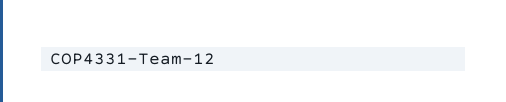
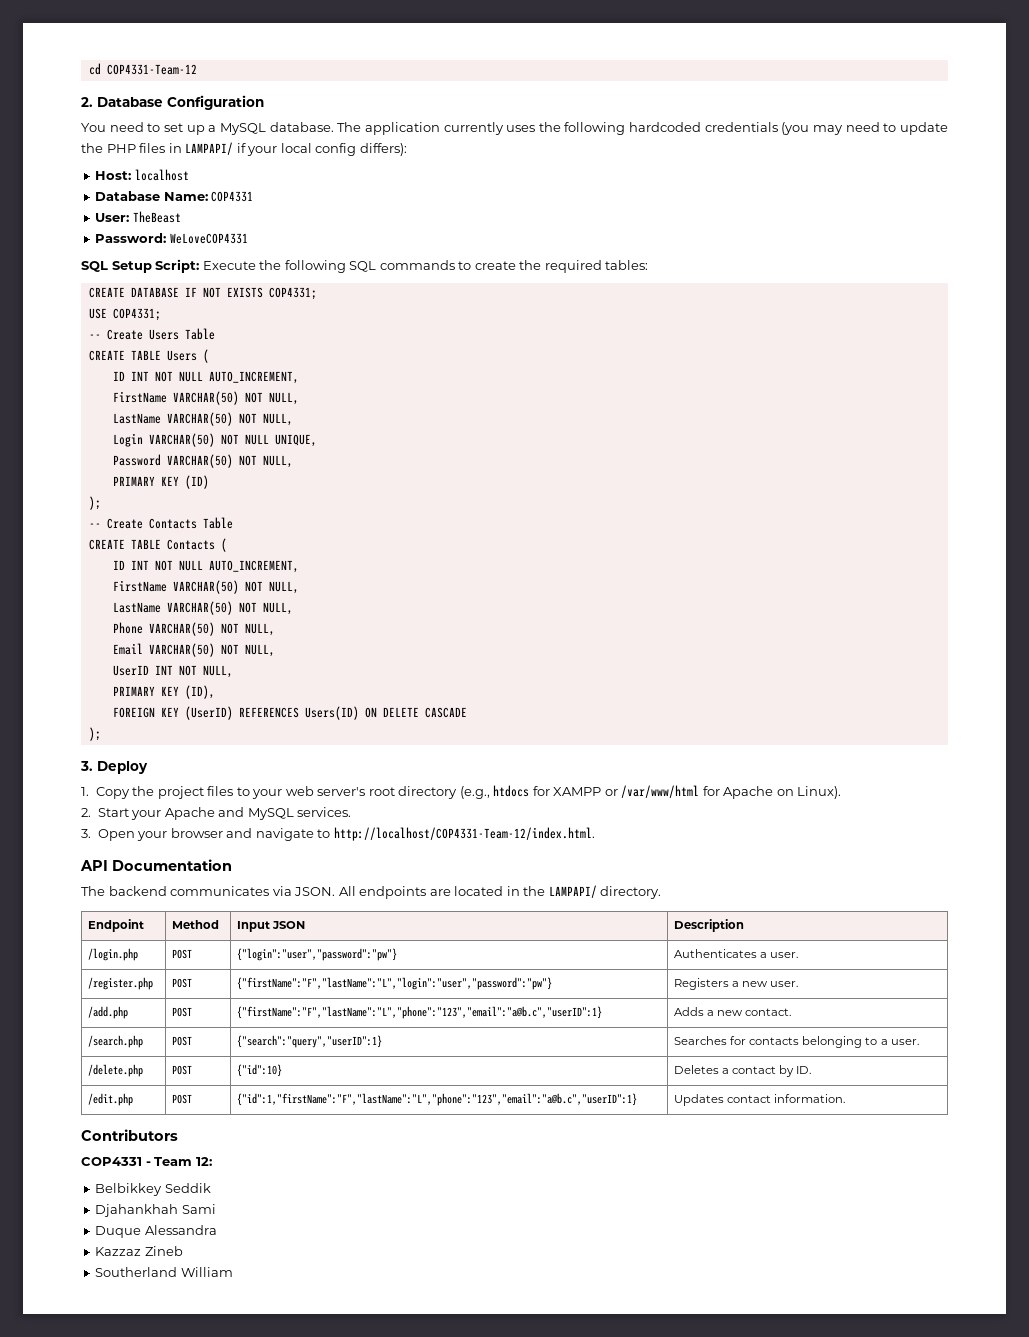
- COP4331-Team-12
+ cd COP4331-Team-12
+ 2. Database Configuration
+ You need to set up a MySQL database. The application currently uses the following hardcoded credentials (you may need to update the PHP files in LAMPAPI/ if your local config differs):
+ Host: localhost
+ Database Name: COP4331
+ User: TheBeast
+ Password: WeLoveCOP4331
+ SQL Setup Script: Execute the following SQL commands to create the required tables:
+ CREATE DATABASE IF NOT EXISTS COP4331;
+ USE COP4331;
+ -- Create Users Table
+ CREATE TABLE Users (
+ ID INT NOT NULL AUTO_INCREMENT,
+ FirstName VARCHAR(50) NOT NULL,
+ LastName VARCHAR(50) NOT NULL,
+ Login VARCHAR(50) NOT NULL UNIQUE,
+ Password VARCHAR(50) NOT NULL,
+ PRIMARY KEY (ID)
+ );
+ -- Create Contacts Table
+ CREATE TABLE Contacts (
+ ID INT NOT NULL AUTO_INCREMENT,
+ FirstName VARCHAR(50) NOT NULL,
+ LastName VARCHAR(50) NOT NULL,
+ Phone VARCHAR(50) NOT NULL,
+ Email VARCHAR(50) NOT NULL,
+ UserID INT NOT NULL,
+ PRIMARY KEY (ID),
+ FOREIGN KEY (UserID) REFERENCES Users(ID) ON DELETE CASCADE
+ );
+ 3. Deploy
+ 1. Copy the project files to your web server's root directory (e.g., htdocs for XAMPP or /var/www/html for Apache on Linux).
+ 2. Start your Apache and MySQL services.
+ 3. Open your browser and navigate to http://localhost/COP4331-Team-12/index.html.
+ API Documentation
+ The backend communicates via JSON. All endpoints are located in the LAMPAPI/ directory.
+ Endpoint | Method | Input JSON | Description
+ /login.php | POST | {"login":"user","password":"pw"} | Authenticates a user.
+ /register.php | POST | {"firstName":"F","lastName":"L","login":"user","password":"pw"} | Registers a new user.
+ /add.php | POST | {"firstName":"F","lastName":"L","phone":"123","email":"a@b.c","userID":1} | Adds a new contact.
+ /search.php | POST | {"search":"query","userID":1} | Searches for contacts belonging to a user.
+ /delete.php | POST | {"id":10} | Deletes a contact by ID.
+ /edit.php | POST | {"id":1,"firstName":"F","lastName":"L","phone":"123","email":"a@b.c","userID":1} | Updates contact information.
+ Contributors
+ COP4331 - Team 12:
+ Belbikkey Seddik
+ Djahankhah Sami
+ Duque Alessandra
+ Kazzaz Zineb
+ Southerland William

